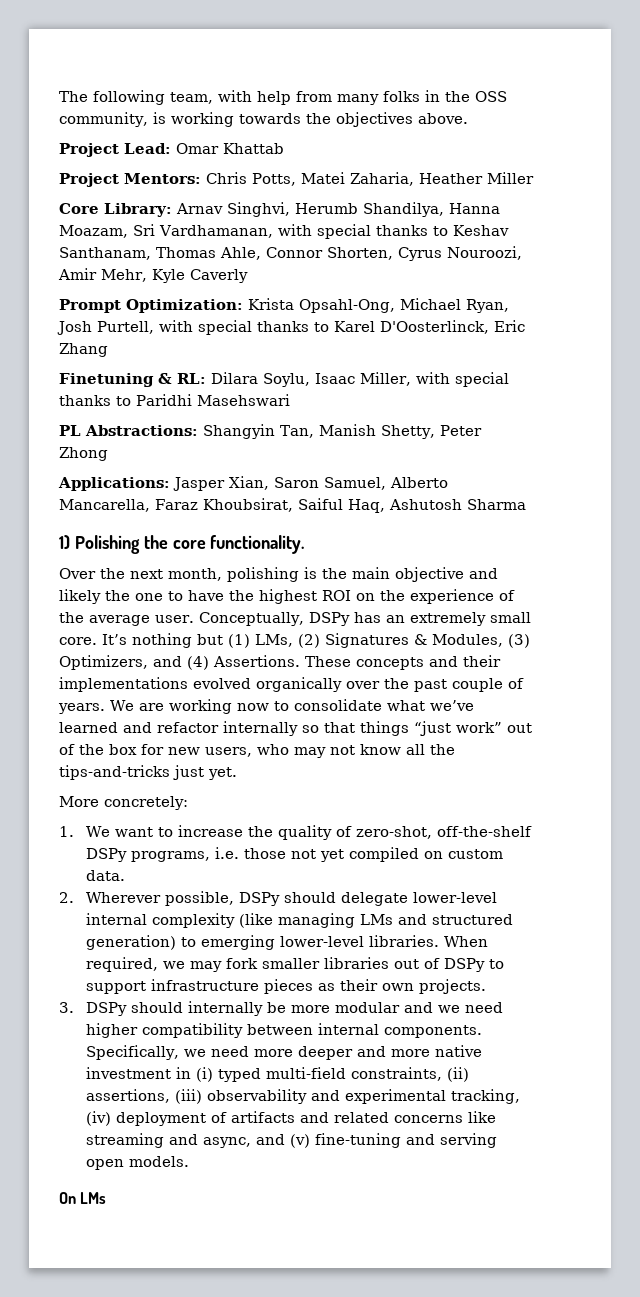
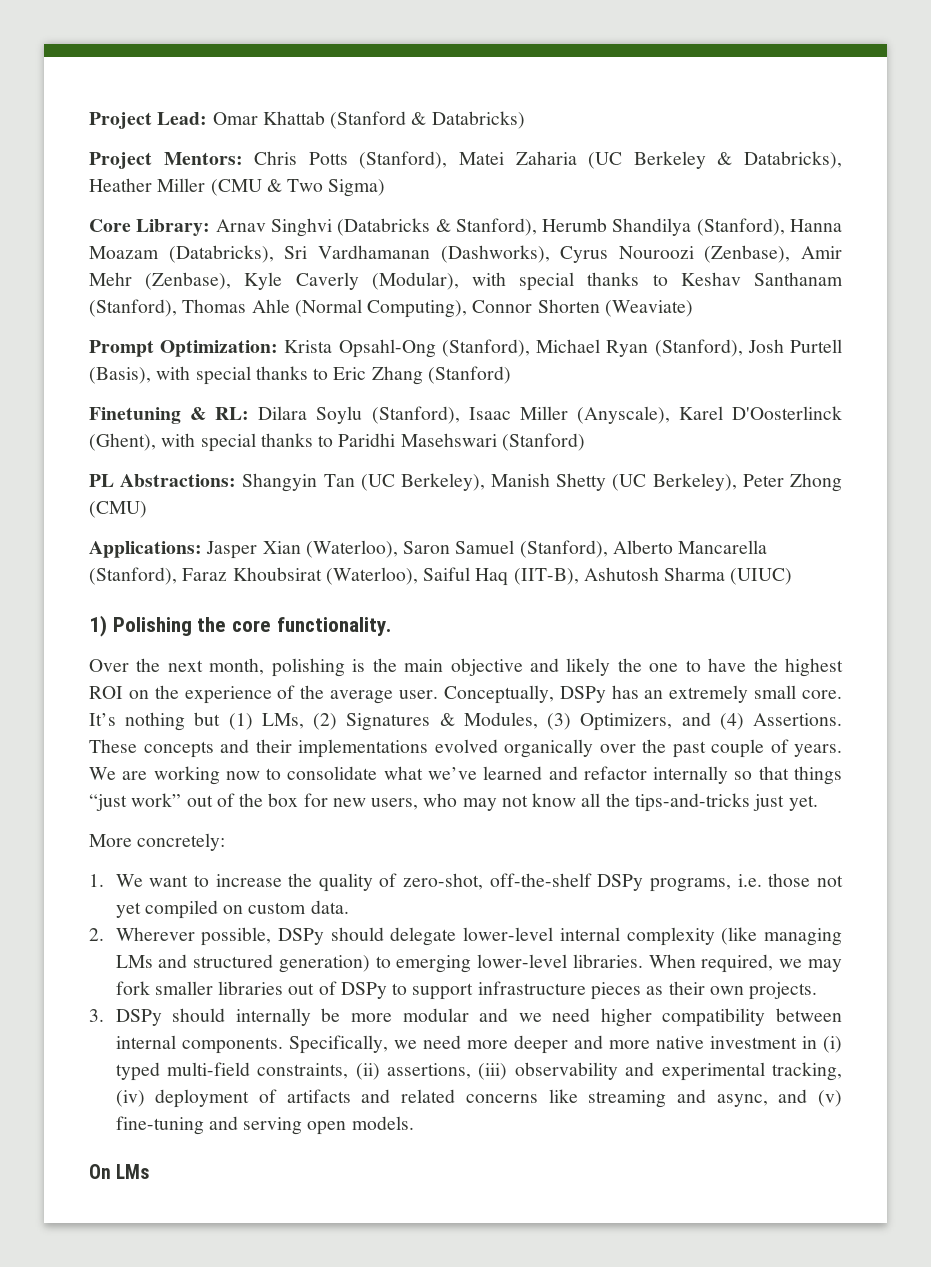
- The following team, with help from many folks in the OSS community, is working towards the objectives above.
- Project Lead: Omar Khattab
+ Project Lead: Omar Khattab (Stanford & Databricks)
- Project Mentors: Chris Potts, Matei Zaharia, Heather Miller
- Core Library: Arnav Singhvi, Herumb Shandilya, Hanna Moazam, Sri Vardhamanan, with special thanks to Keshav Santhanam, Thomas Ahle, Connor Shorten, Cyrus Nouroozi, Amir Mehr, Kyle Caverly
- Prompt Optimization: Krista Opsahl-Ong, Michael Ryan, Josh Purtell, with special thanks to Karel D'Oosterlinck, Eric Zhang
+ Project Mentors: Chris Potts (Stanford), Matei Zaharia (UC Berkeley & Databricks), Heather Miller (CMU & Two Sigma)
+ Core Library: Arnav Singhvi (Databricks & Stanford), Herumb Shandilya (Stanford), Hanna Moazam (Databricks), Sri Vardhamanan (Dashworks), Cyrus Nouroozi (Zenbase), Amir Mehr (Zenbase), Kyle Caverly (Modular), with special thanks to Keshav Santhanam (Stanford), Thomas Ahle (Normal Computing), Connor Shorten (Weaviate)
+ Prompt Optimization: Krista Opsahl-Ong (Stanford), Michael Ryan (Stanford), Josh Purtell (Basis), with special thanks to Eric Zhang (Stanford)
- Finetuning & RL: Dilara Soylu, Isaac Miller, with special thanks to Paridhi Masehswari
+ Finetuning & RL: Dilara Soylu (Stanford), Isaac Miller (Anyscale), Karel D'Oosterlinck (Ghent), with special thanks to Paridhi Masehswari (Stanford)
- PL Abstractions: Shangyin Tan, Manish Shetty, Peter Zhong
+ PL Abstractions: Shangyin Tan (UC Berkeley), Manish Shetty (UC Berkeley), Peter Zhong (CMU)
- Applications: Jasper Xian, Saron Samuel, Alberto Mancarella, Faraz Khoubsirat, Saiful Haq, Ashutosh Sharma
+ Applications: Jasper Xian (Waterloo), Saron Samuel (Stanford), Alberto Mancarella (Stanford), Faraz Khoubsirat (Waterloo), Saiful Haq (IIT-B), Ashutosh Sharma (UIUC)

